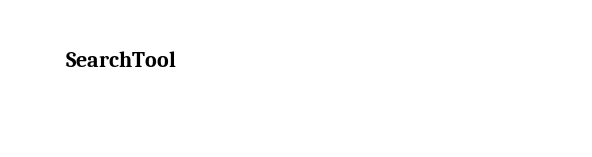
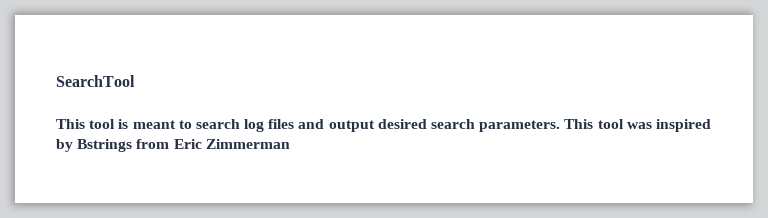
+ This tool is meant to search log files and output desired search parameters. This tool was inspired by Bstrings from Eric Zimmerman

